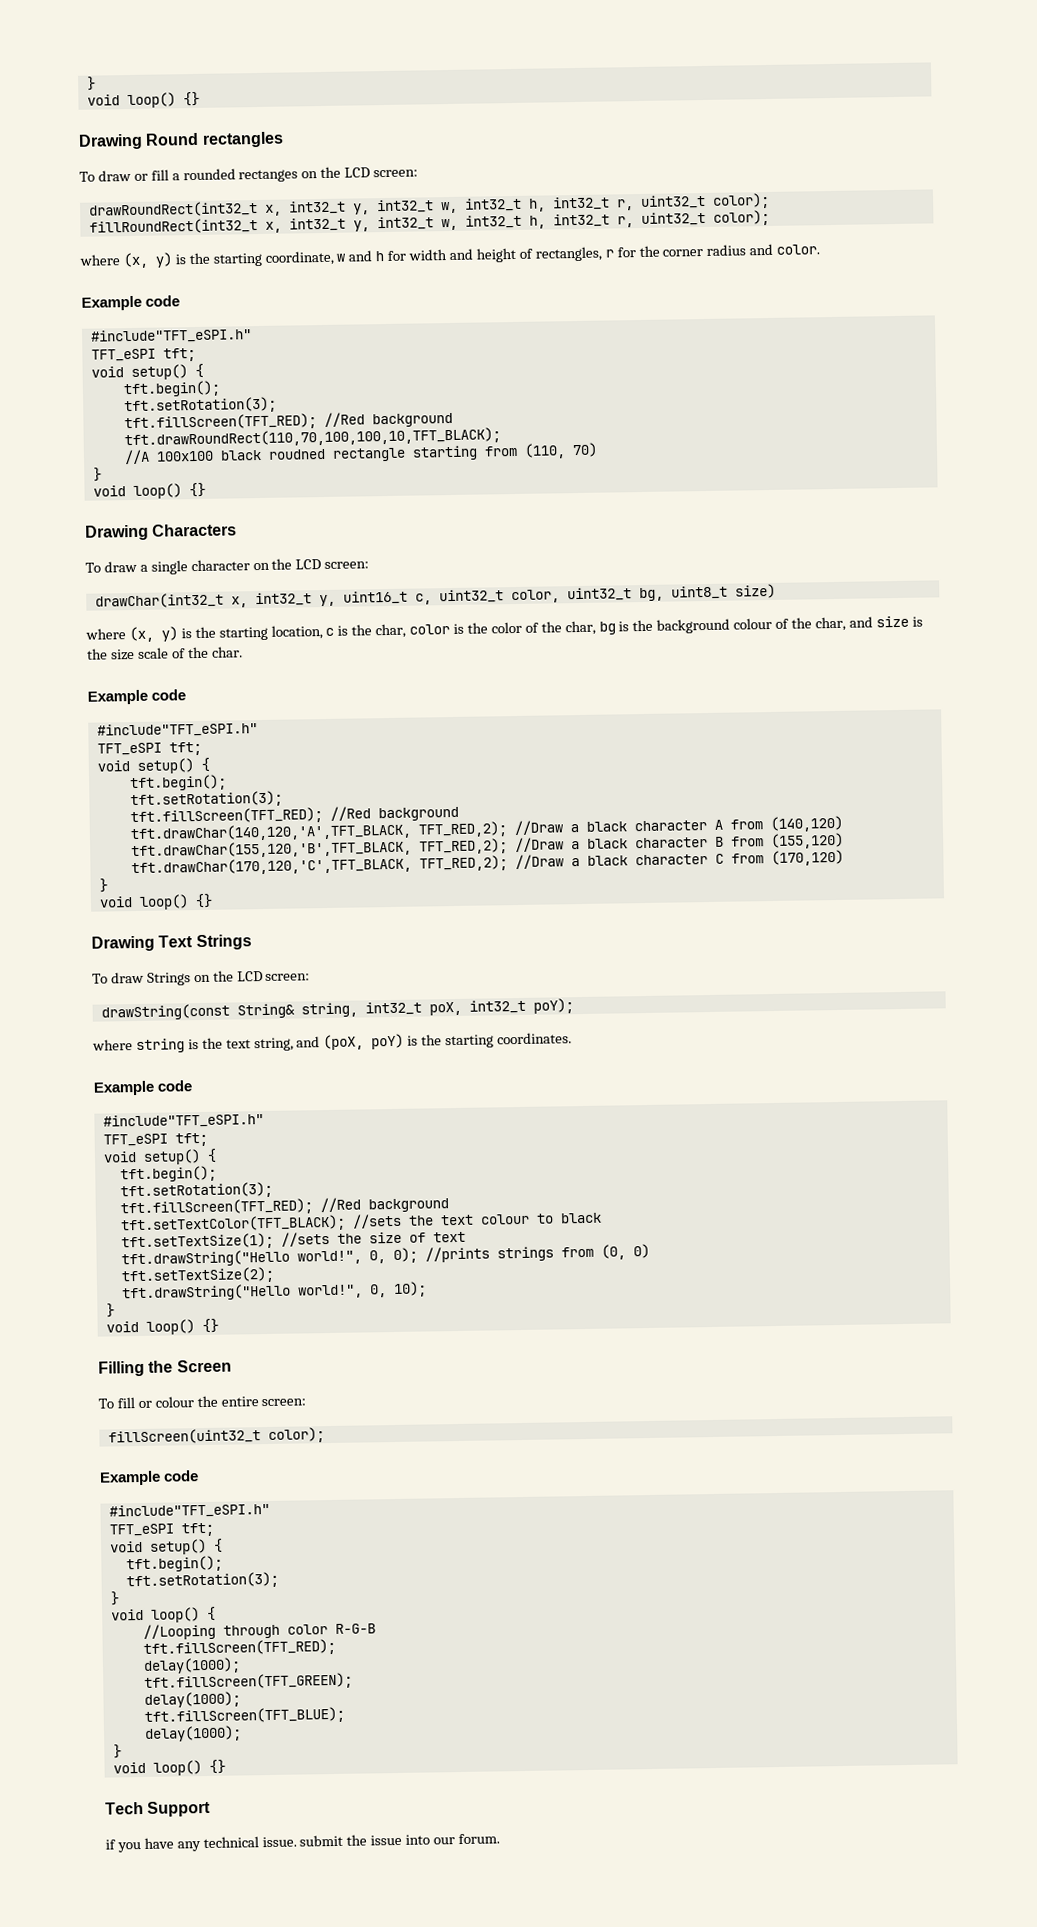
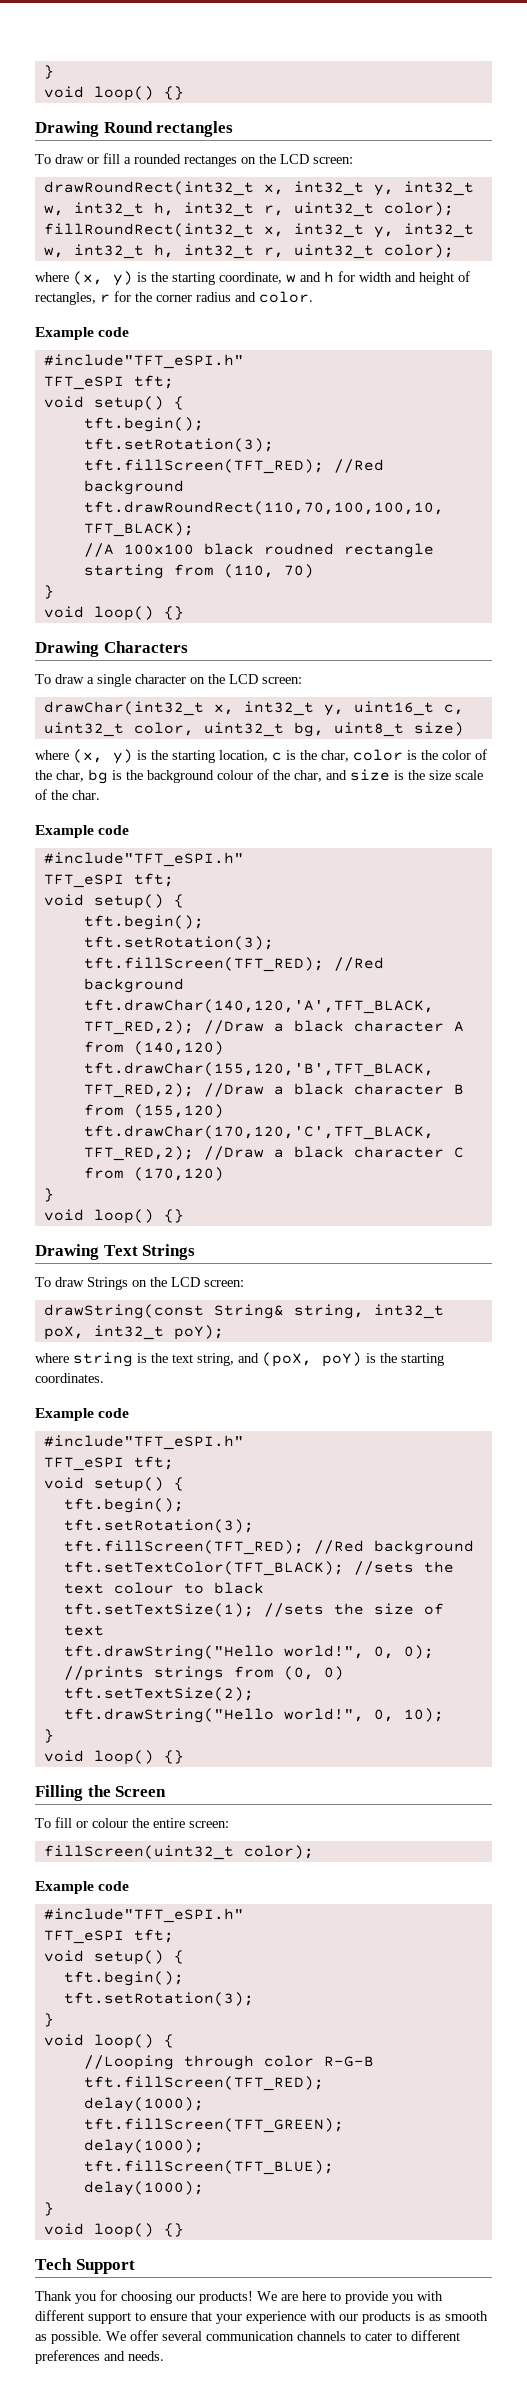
- if you have any technical issue. submit the issue into our forum.
+ Thank you for choosing our products! We are here to provide you with different support to ensure that your experience with our products is as smooth as possible. We offer several communication channels to cater to different preferences and needs.

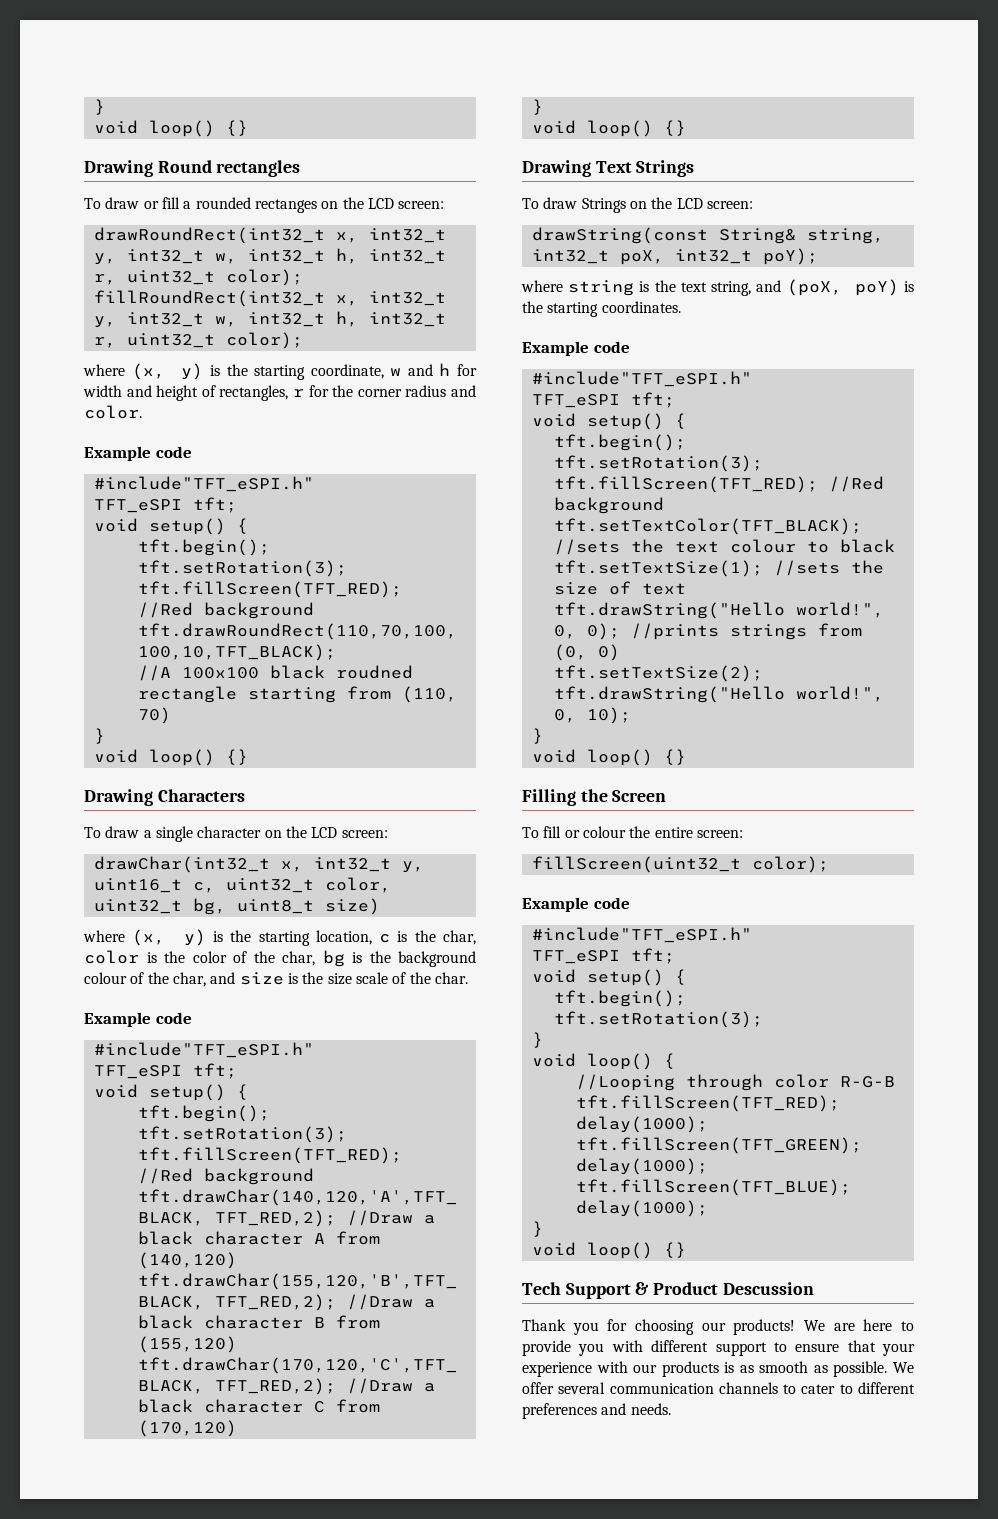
- Tech Support
+ Tech Support & Product Descussion

